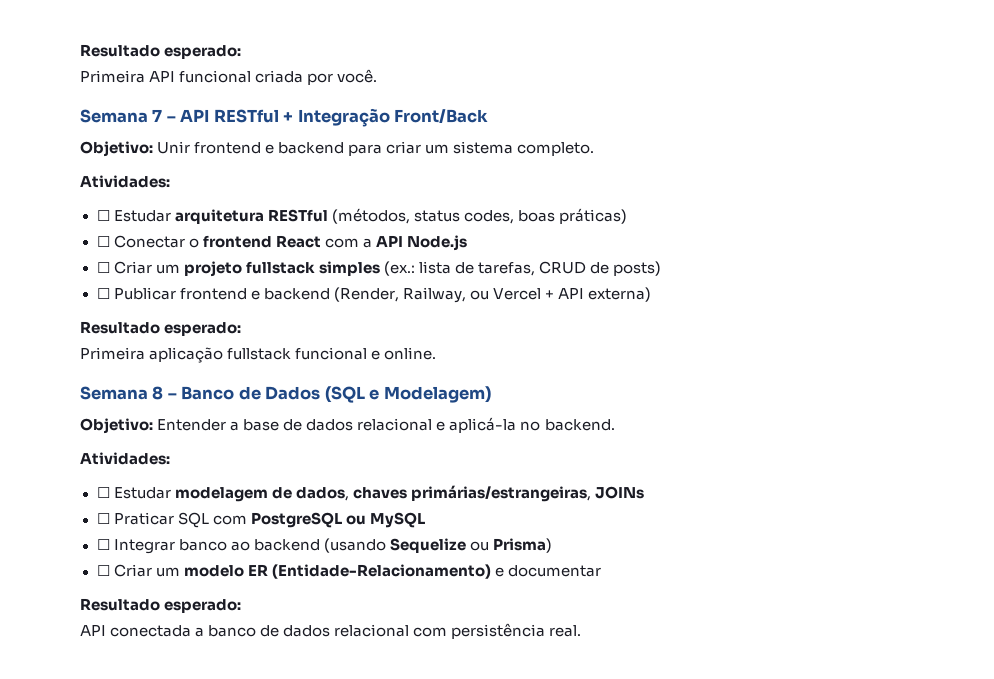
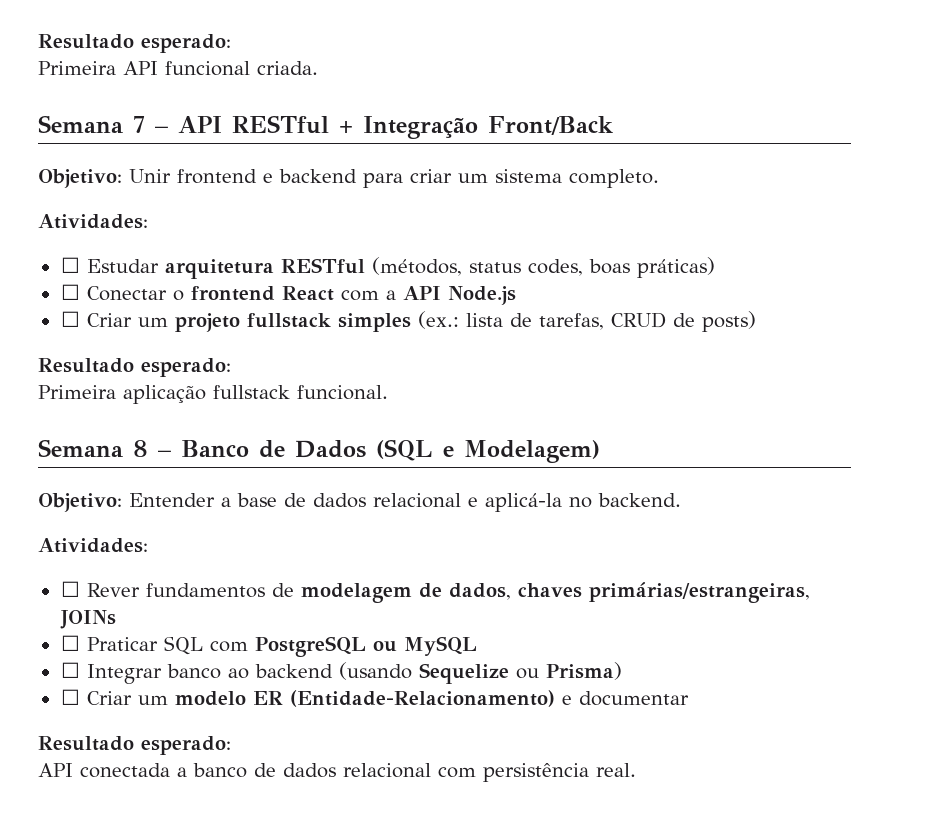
- Primeira API funcional criada por você.
+ Primeira API funcional criada.
- ☐ Publicar frontend e backend (Render, Railway, ou Vercel + API externa)
- Primeira aplicação fullstack funcional e online.
+ Primeira aplicação fullstack funcional.
- ☐ Estudar modelagem de dados, chaves primárias/estrangeiras, JOINs
+ ☐ Rever fundamentos de modelagem de dados, chaves primárias/estrangeiras, JOINs

